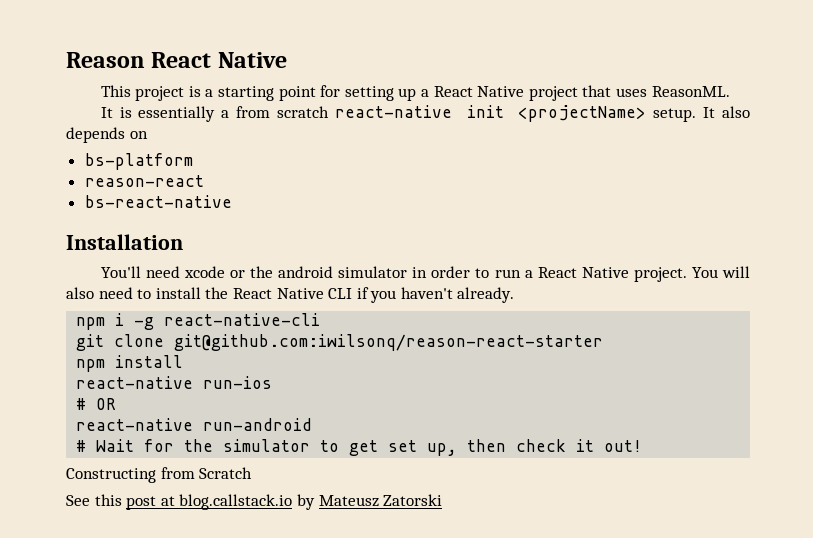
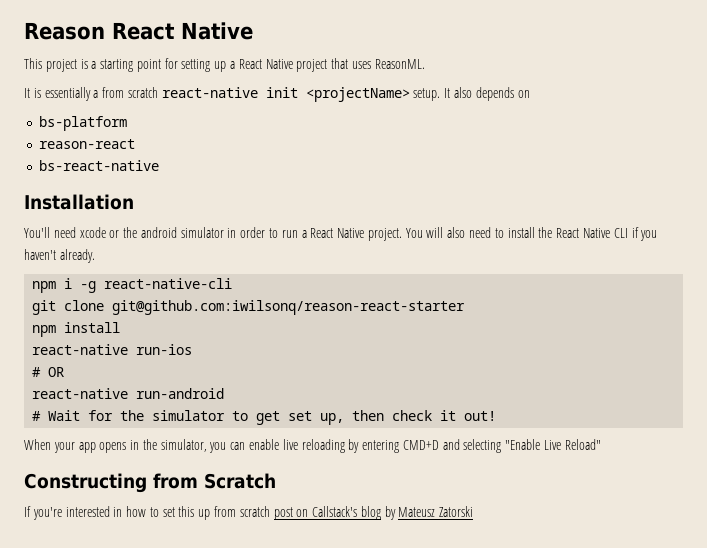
+ When your app opens in the simulator, you can enable live reloading by entering CMD+D and selecting "Enable Live Reload"
  Constructing from Scratch
- See this post at blog.callstack.io by Mateusz Zatorski
+ If you're interested in how to set this up from scratch post on Callstack's blog by Mateusz Zatorski

